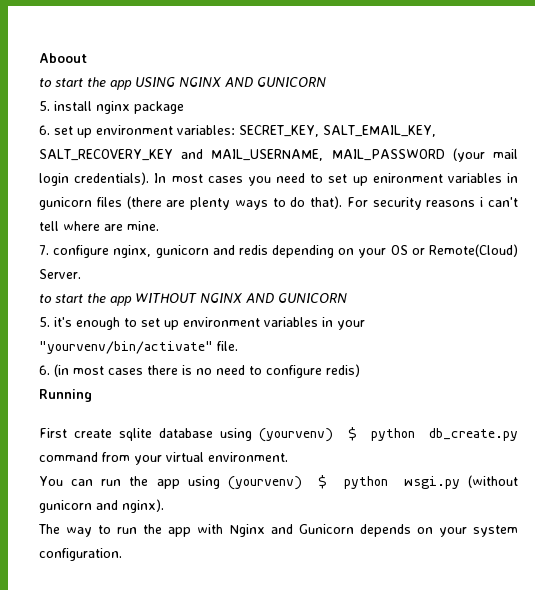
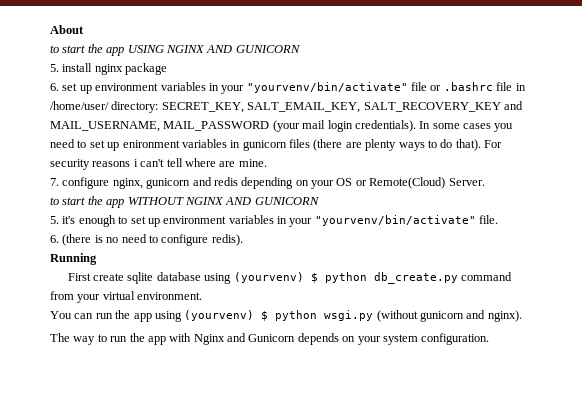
- Aboout
+ About
- 6. set up environment variables: SECRET_KEY, SALT_EMAIL_KEY, SALT_RECOVERY_KEY and MAIL_USERNAME, MAIL_PASSWORD (your mail login credentials).
+ 6. set up environment variables in your "yourvenv/bin/activate" file or .bashrc file in /home/user/ directory: SECRET_KEY, SALT_EMAIL_KEY, SALT_RECOVERY_KEY and MAIL_USERNAME, MAIL_PASSWORD (your mail login credentials).
- In most cases you need to set up enironment variables in gunicorn files (there are plenty ways to do that).
+ In some cases you need to set up enironment variables in gunicorn files (there are plenty ways to do that).
- 6. (in most cases there is no need to configure redis)
+ 6. (there is no need to configure redis).

